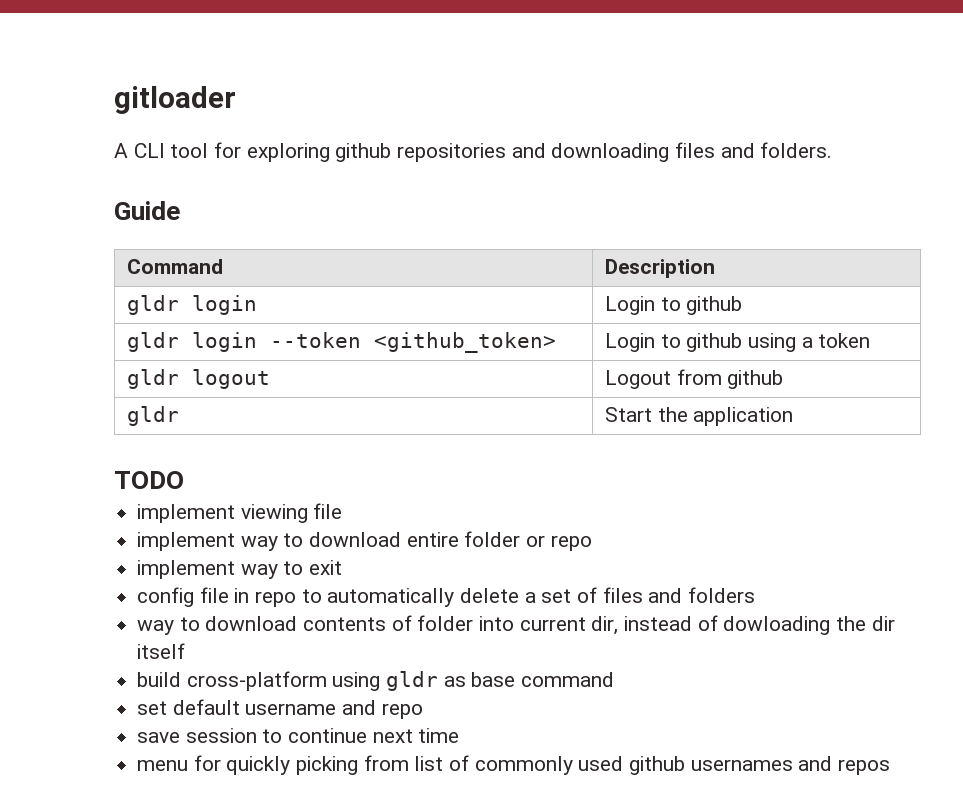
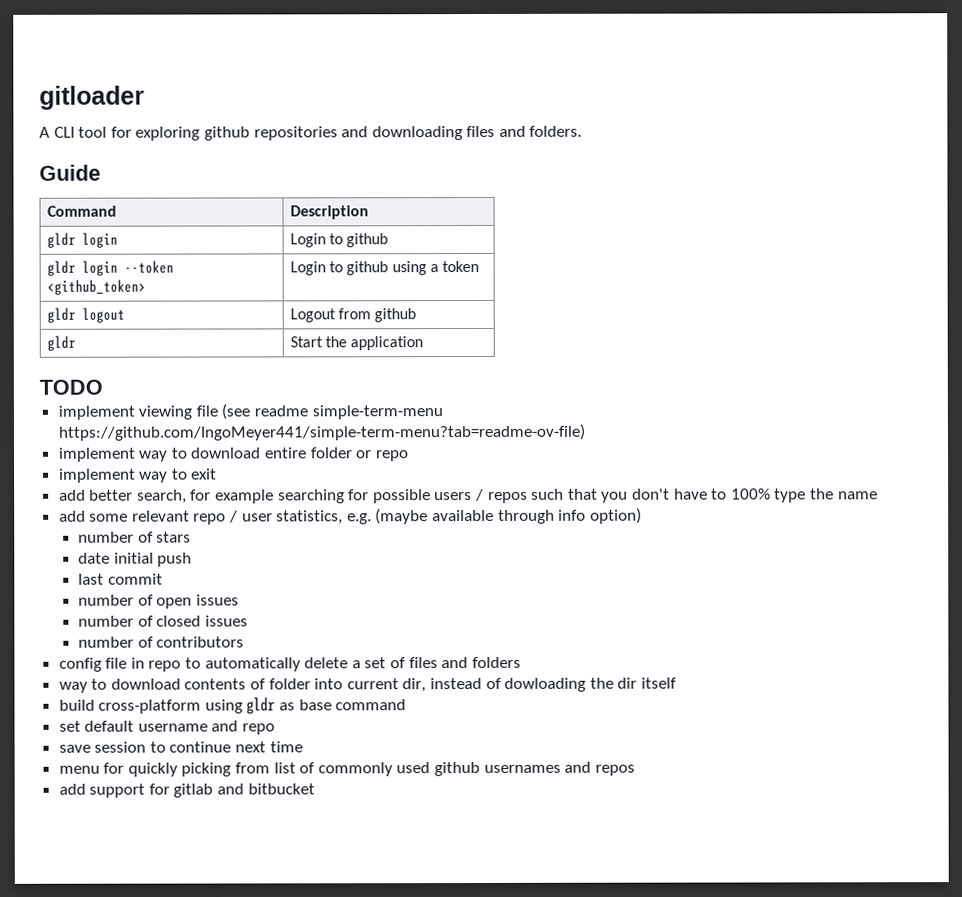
- implement viewing file
+ implement viewing file (see readme simple-term-menu https://github.com/IngoMeyer441/simple-term-menu?tab=readme-ov-file)
+ add better search, for example searching for possible users / repos such that you don't have to 100% type the name
+ add some relevant repo / user statistics, e.g. (maybe available through info option)
+ number of stars
+ date initial push
+ last commit
+ number of open issues
+ number of closed issues
+ number of contributors
+ add support for gitlab and bitbucket

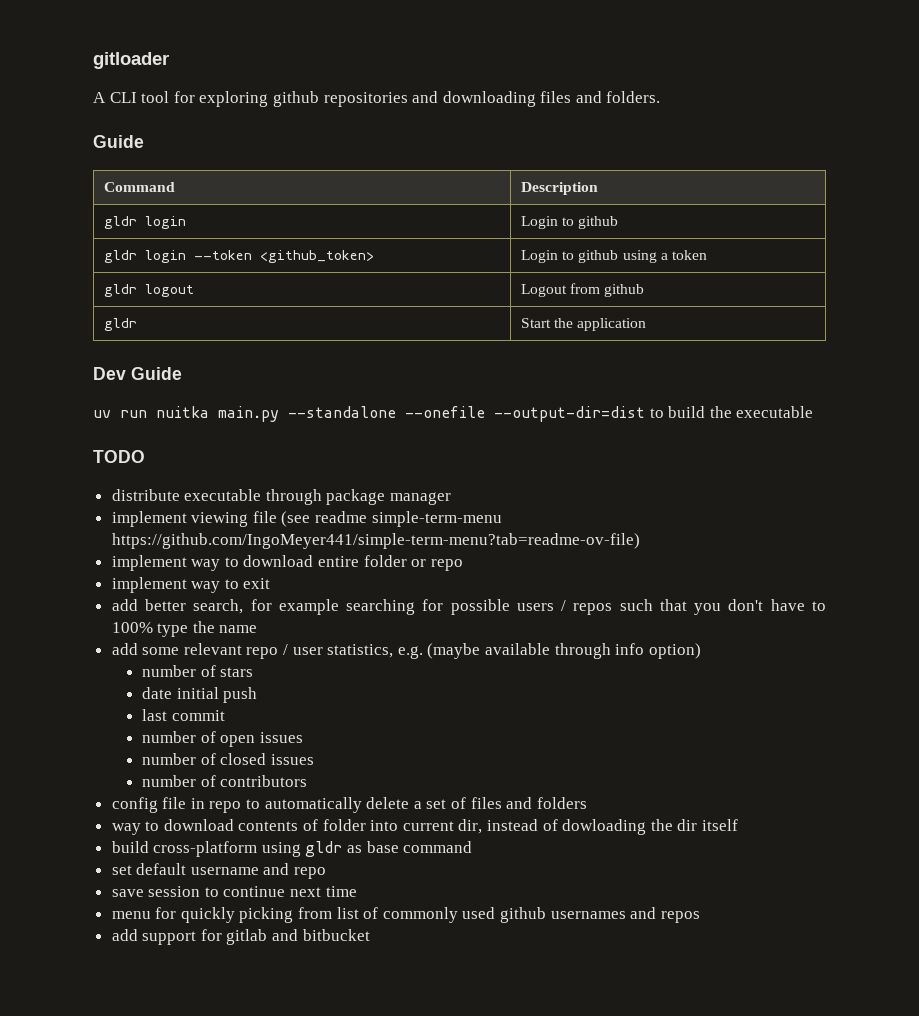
+ Dev Guide
+ uv run nuitka main.py --standalone --onefile --output-dir=dist to build the executable
  TODO
+ distribute executable through package manager

